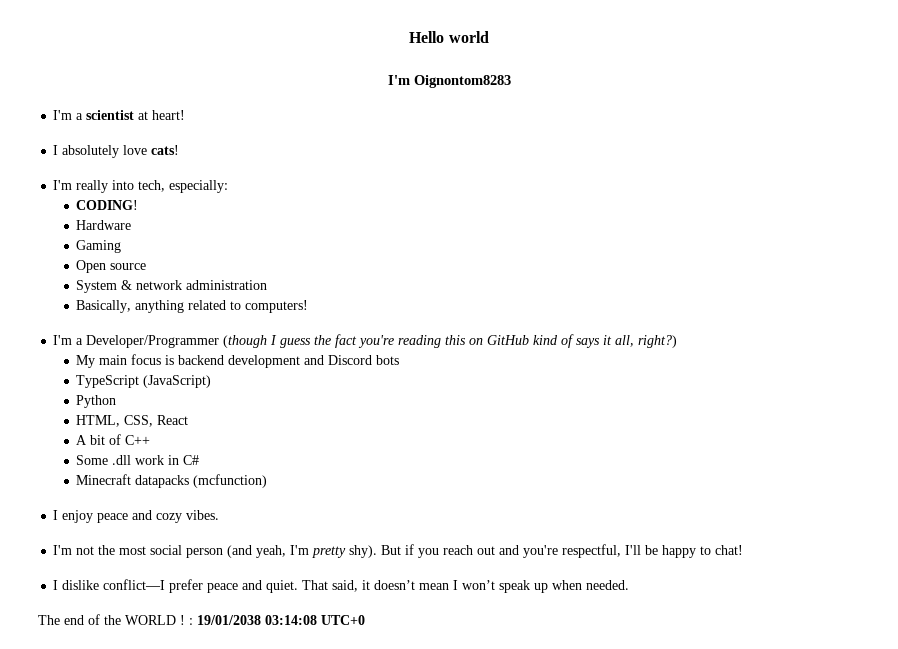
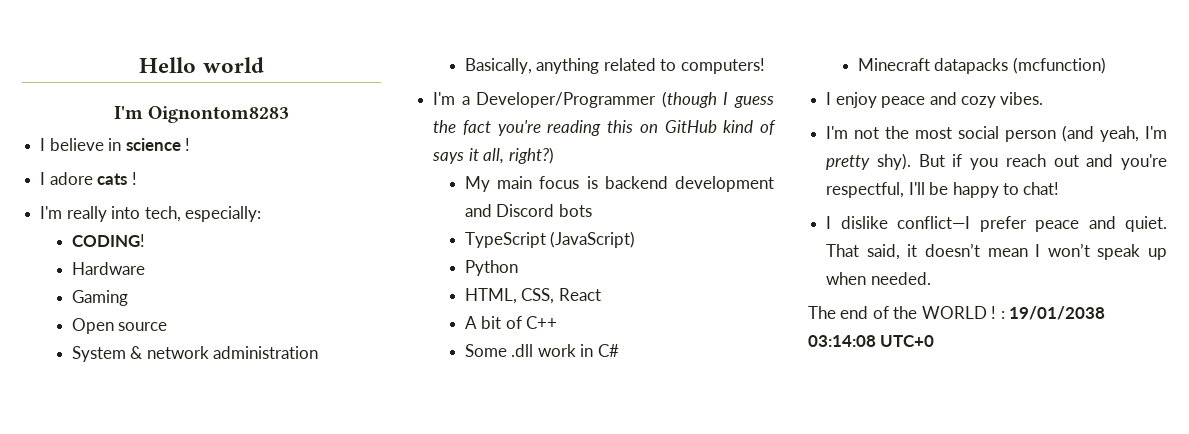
- I'm a scientist at heart!
- I absolutely love cats!
+ I believe in science !
+ I adore cats !

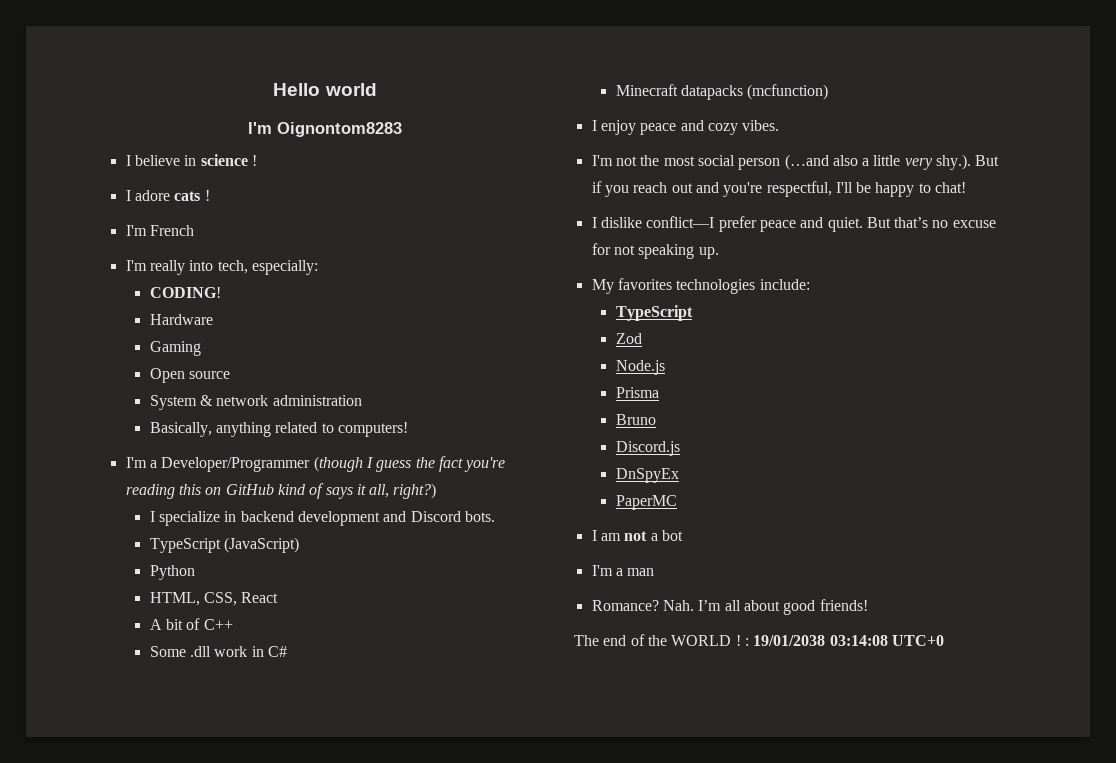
+ I'm French
- My main focus is backend development and Discord bots
+ I specialize in backend development and Discord bots.
- I'm not the most social person (and yeah, I'm pretty shy). But if you reach out and you're respectful, I'll be happy to chat!
+ I'm not the most social person (…and also a little very shy.). But if you reach out and you're respectful, I'll be happy to chat!
- That said, it doesn’t mean I won’t speak up when needed.
+ But that’s no excuse for not speaking up.
+ My favorites technologies include:
+ TypeScript
+ Zod
+ Node.js
+ Prisma
+ Bruno
+ Discord.js
+ DnSpyEx
+ PaperMC
+ I am not a bot
+ I'm a man
+ Romance? Nah. I’m all about good friends!

